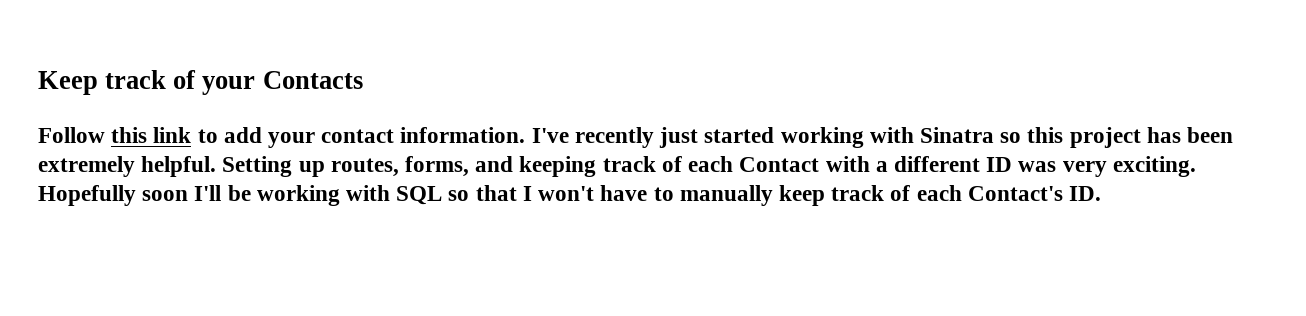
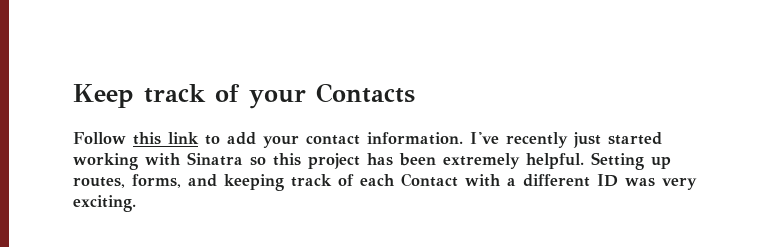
- Hopefully soon I'll be working with SQL so that I won't have to manually keep track of each Contact's ID.

